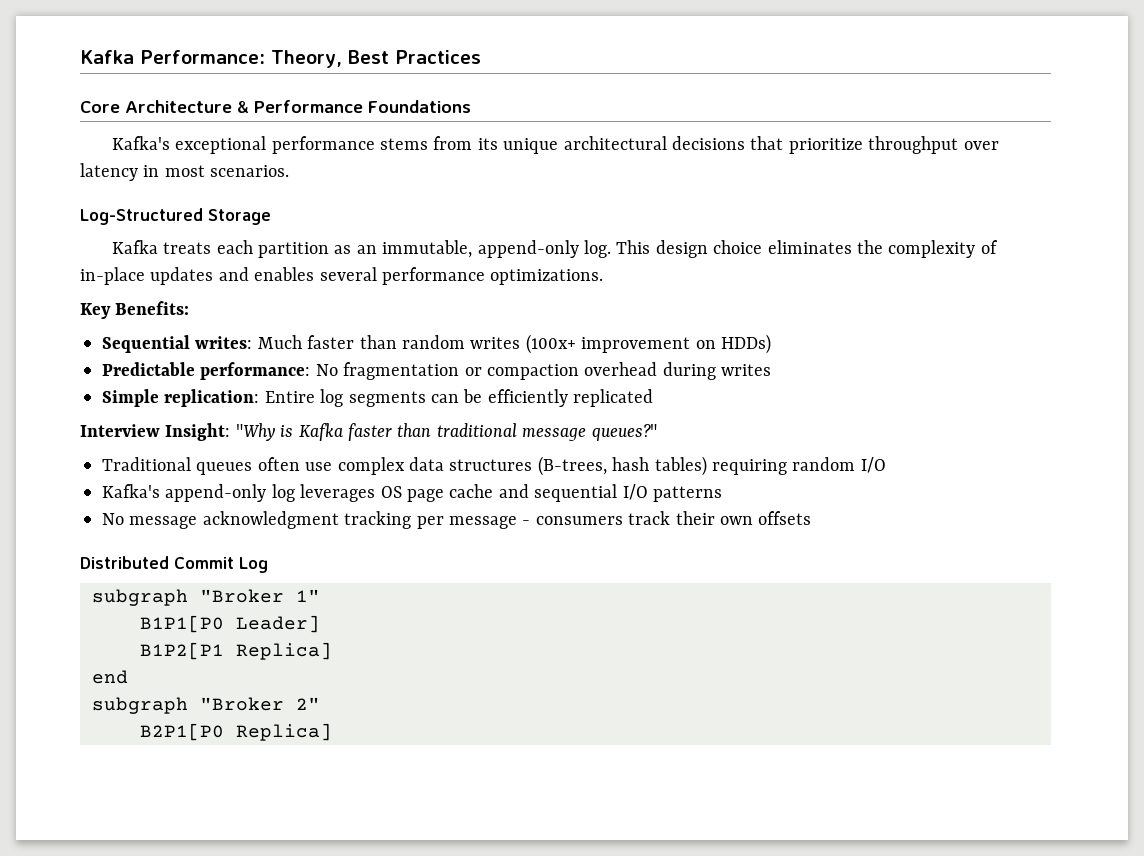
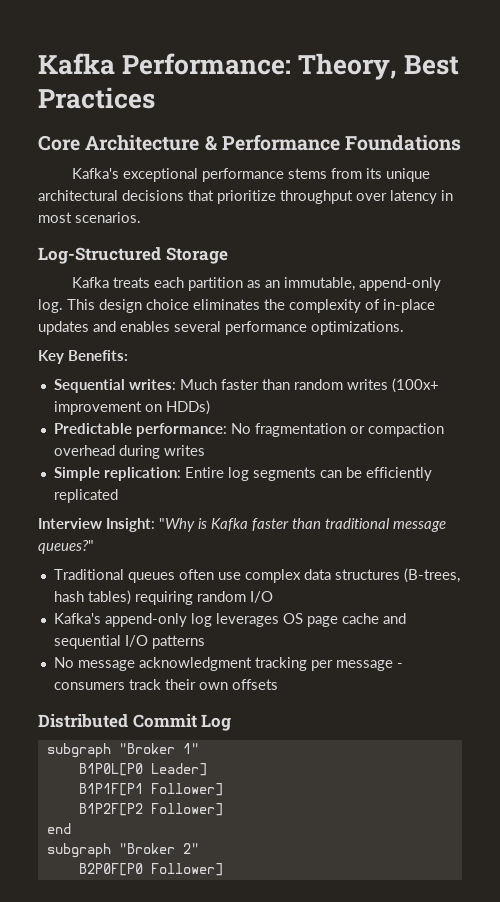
- B1P1[P0 Leader]
+ B1P0L[P0 Leader]
- B1P2[P1 Replica]
+ B1P1F[P1 Follower]
+ B1P2F[P2 Follower]
- B2P1[P0 Replica]
+ B2P0F[P0 Follower]

